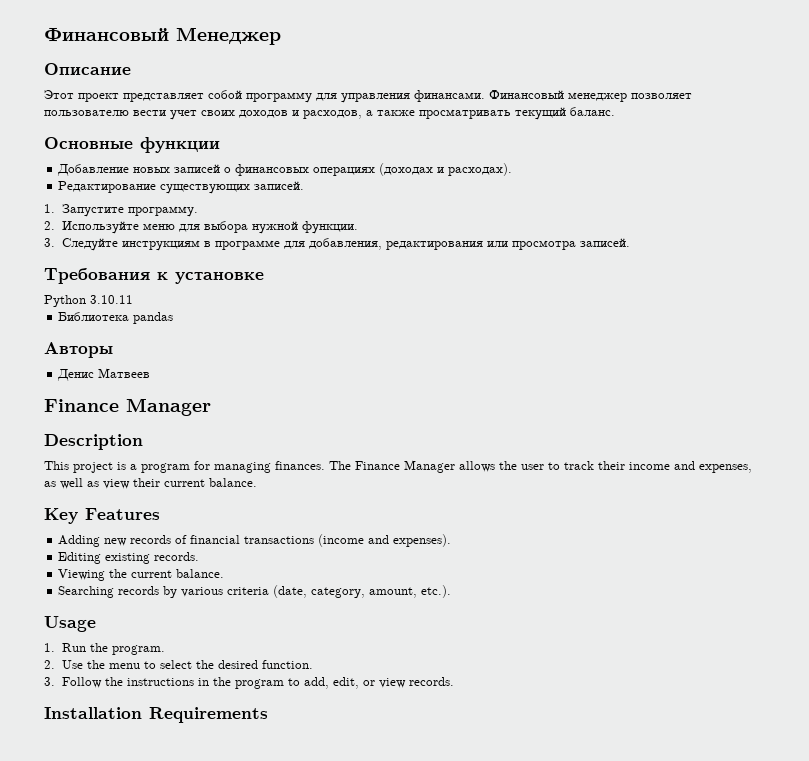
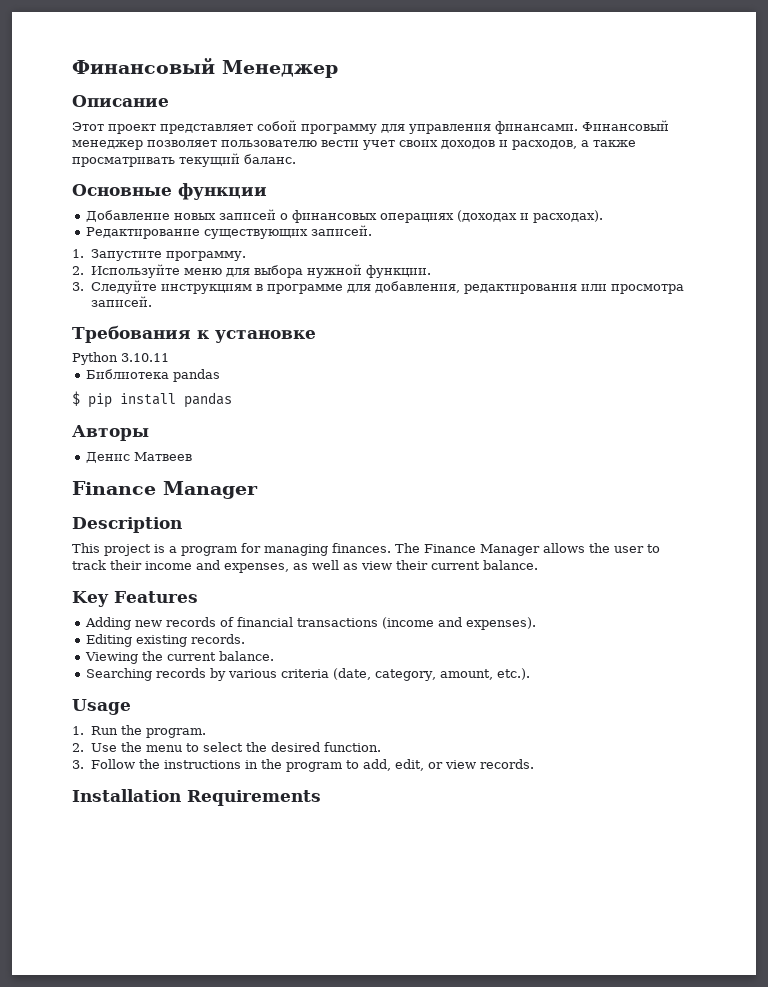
+ $ pip install pandas

